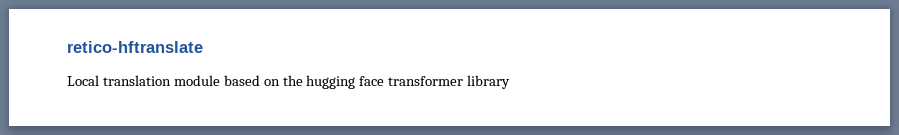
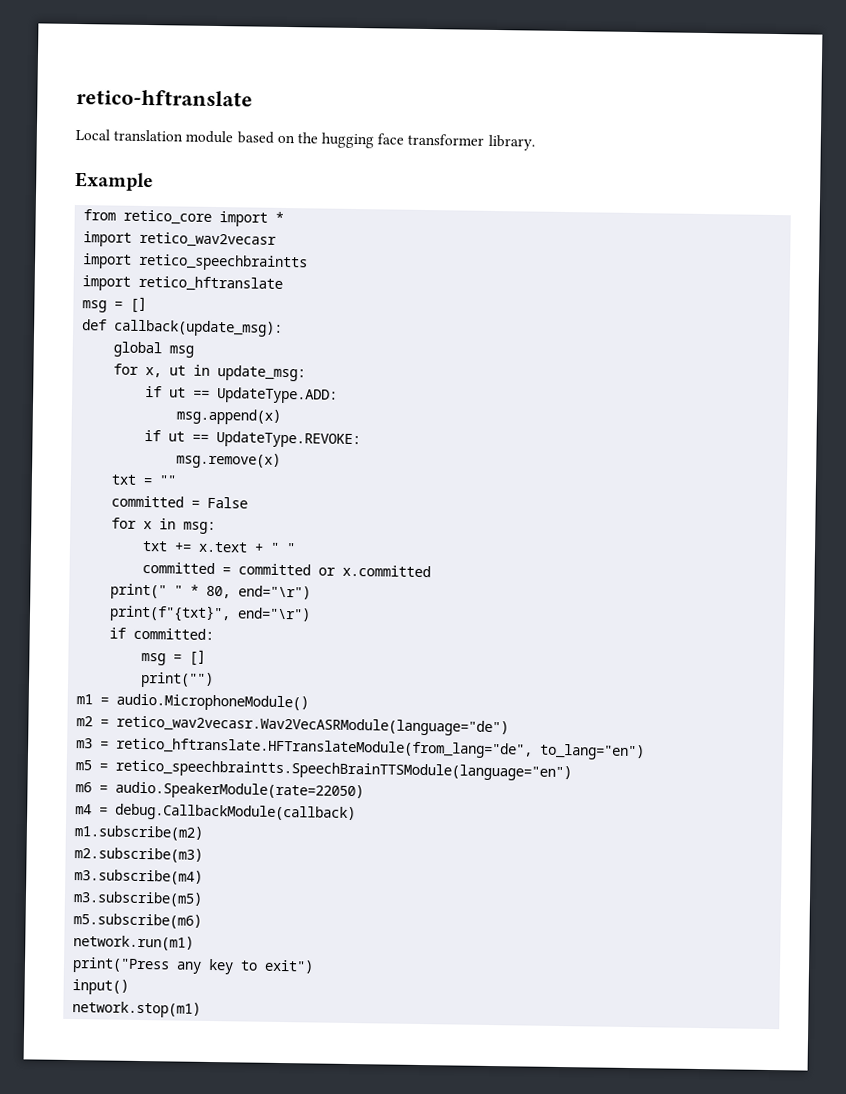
- Local translation module based on the hugging face transformer library
+ Local translation module based on the hugging face transformer library.
+ Example
+ from retico_core import *
+ import retico_wav2vecasr
+ import retico_speechbraintts
+ import retico_hftranslate
+ msg = []
+ def callback(update_msg):
+ global msg
+ for x, ut in update_msg:
+ if ut == UpdateType.ADD:
+ msg.append(x)
+ if ut == UpdateType.REVOKE:
+ msg.remove(x)
+ txt = ""
+ committed = False
+ for x in msg:
+ txt += x.text + " "
+ committed = committed or x.committed
+ print(" " * 80, end="\r")
+ print(f"{txt}", end="\r")
+ if committed:
+ msg = []
+ print("")
+ m1 = audio.MicrophoneModule()
+ m2 = retico_wav2vecasr.Wav2VecASRModule(language="de")
+ m3 = retico_hftranslate.HFTranslateModule(from_lang="de", to_lang="en")
+ m5 = retico_speechbraintts.SpeechBrainTTSModule(language="en")
+ m6 = audio.SpeakerModule(rate=22050)
+ m4 = debug.CallbackModule(callback)
+ m1.subscribe(m2)
+ m2.subscribe(m3)
+ m3.subscribe(m4)
+ m3.subscribe(m5)
+ m5.subscribe(m6)
+ network.run(m1)
+ print("Press any key to exit")
+ input()
+ network.stop(m1)

